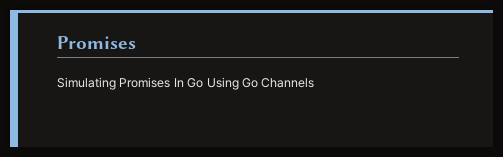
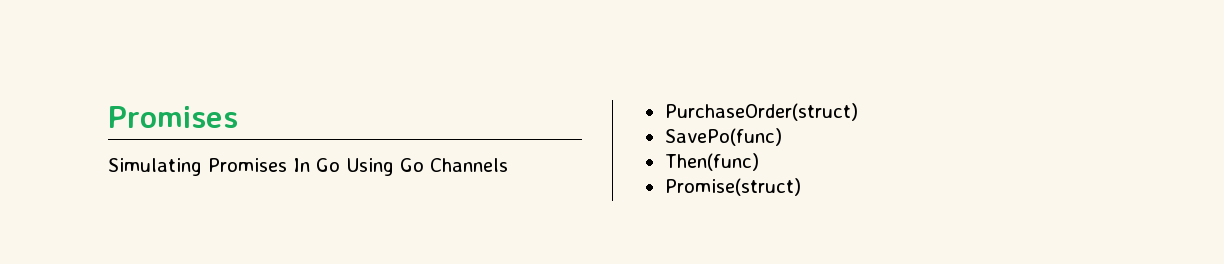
+ PurchaseOrder(struct)
+ SavePo(func)
+ Then(func)
+ Promise(struct)

